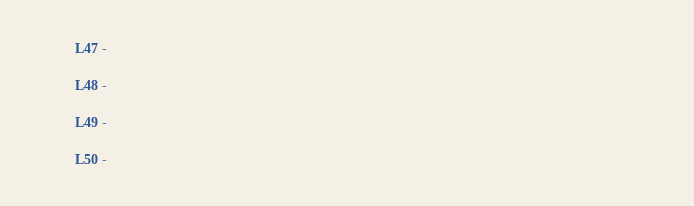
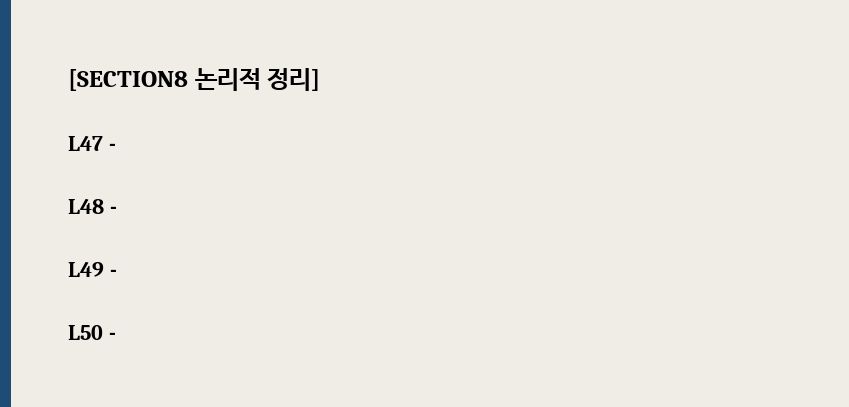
+ [SECTION8 논리적 정리]

